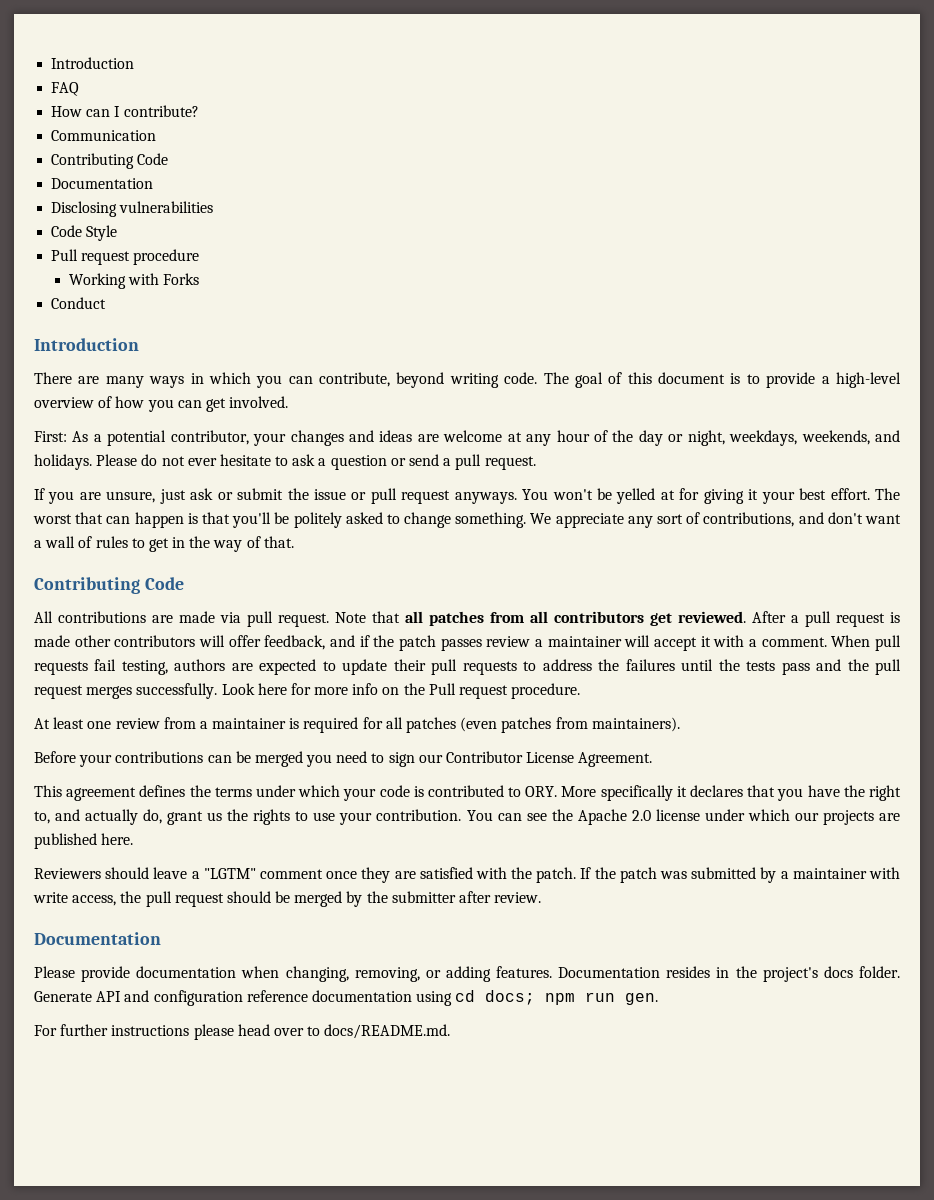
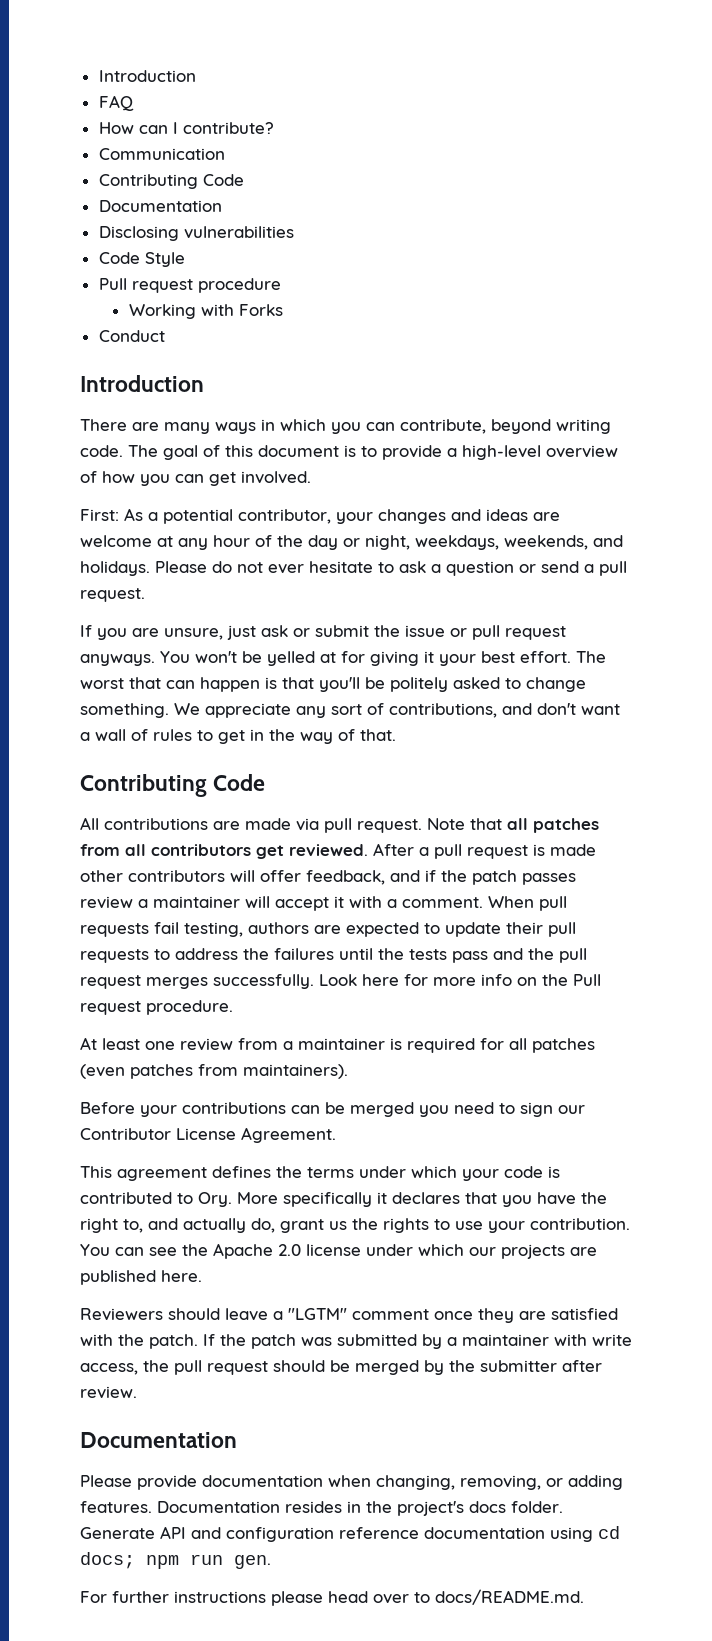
- This agreement defines the terms under which your code is contributed to ORY. More specifically it declares that you have the right to, and actually do, grant us the rights to use your contribution.
+ This agreement defines the terms under which your code is contributed to Ory. More specifically it declares that you have the right to, and actually do, grant us the rights to use your contribution.

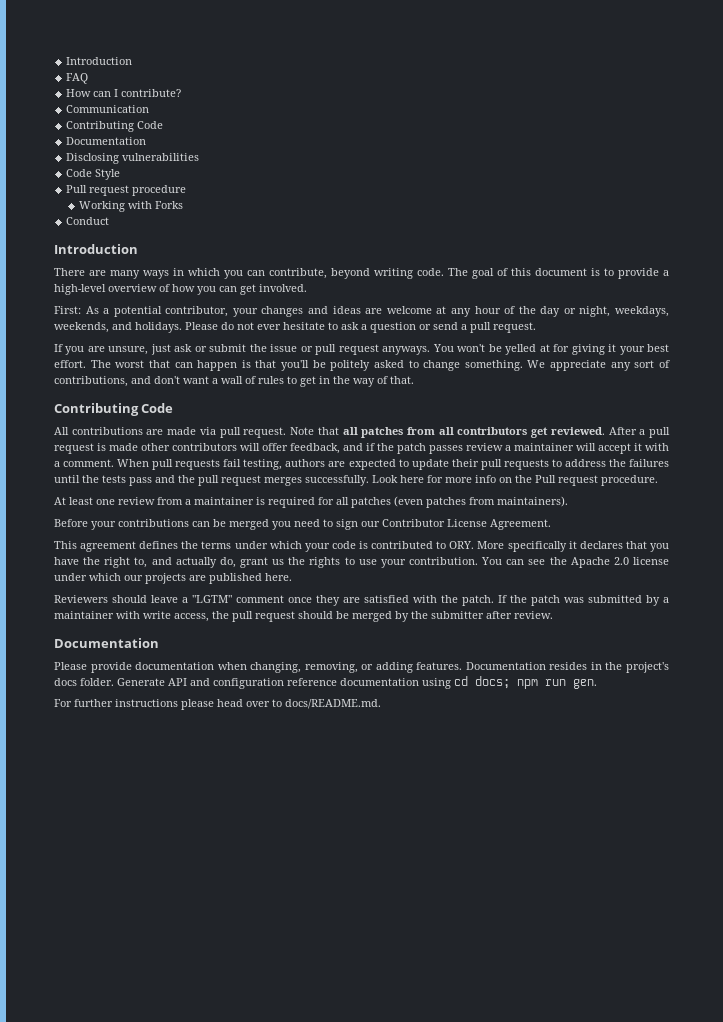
- This agreement defines the terms under which your code is contributed to Ory. More specifically it declares that you have the right to, and actually do, grant us the rights to use your contribution.
+ This agreement defines the terms under which your code is contributed to ORY. More specifically it declares that you have the right to, and actually do, grant us the rights to use your contribution.

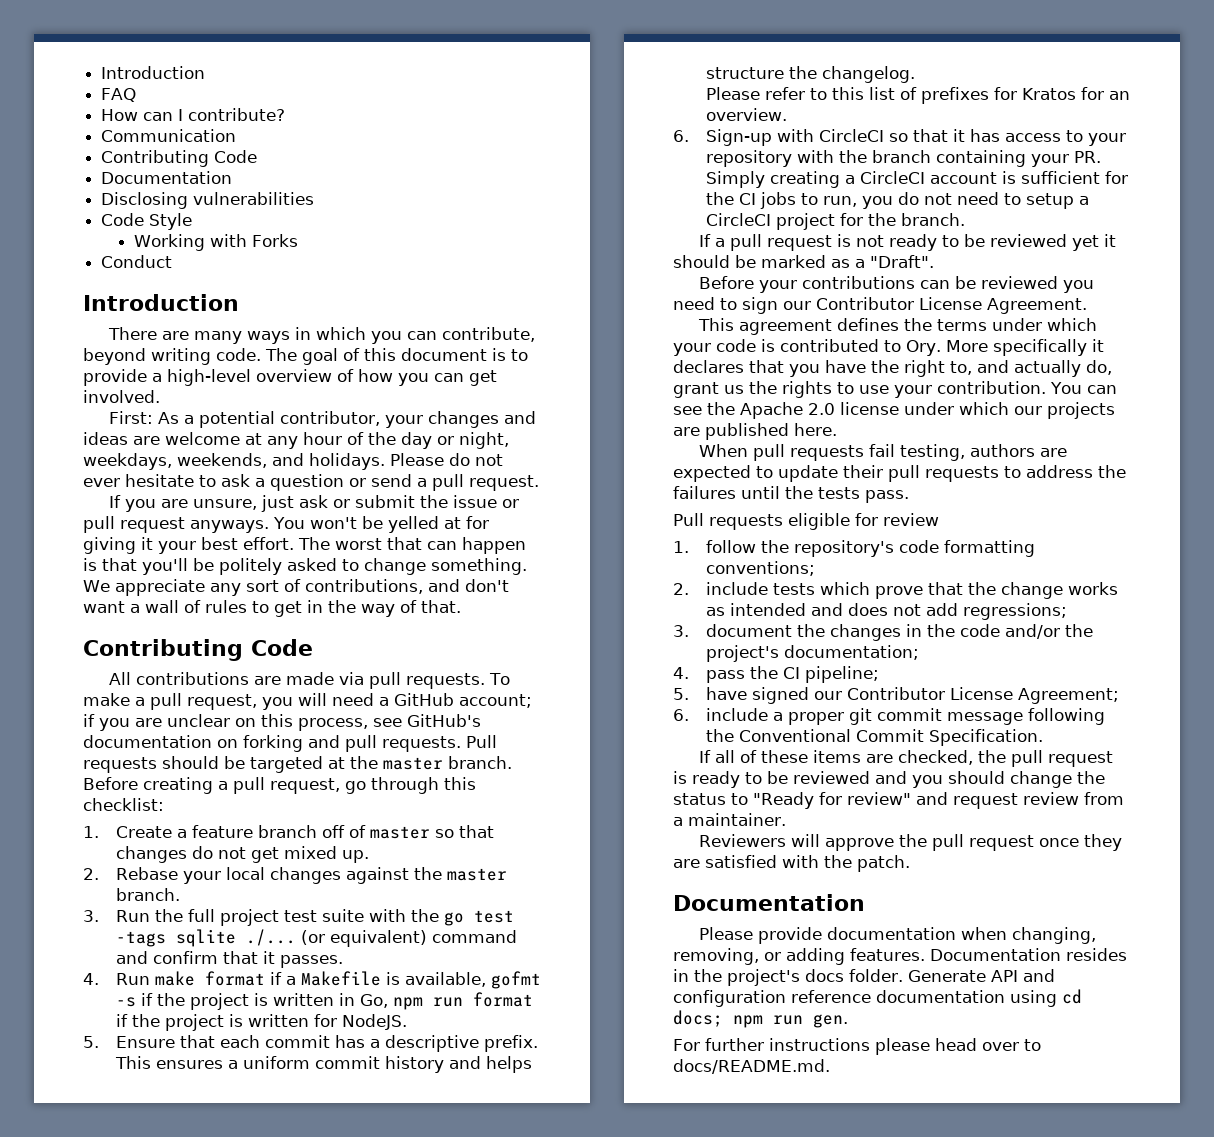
- Pull request procedure
- All contributions are made via pull request. Note that all patches from all contributors get reviewed. After a pull request is made other contributors will offer feedback, and if the patch passes review a maintainer will accept it with a comment. When pull requests fail testing, authors are expected to update their pull requests to address the failures until the tests pass and the pull request merges successfully. Look here for more info on the Pull request procedure.
- At least one review from a maintainer is required for all patches (even patches from maintainers).
+ All contributions are made via pull requests. To make a pull request, you will need a GitHub account; if you are unclear on this process, see GitHub's documentation on forking and pull requests. Pull requests should be targeted at the master branch. Before creating a pull request, go through this checklist:
+ 1. Create a feature branch off of master so that changes do not get mixed up.
+ 2. Rebase your local changes against the master branch.
+ 3. Run the full project test suite with the go test -tags sqlite ./... (or equivalent) command and confirm that it passes.
+ 4. Run make format if a Makefile is available, gofmt -s if the project is written in Go, npm run format if the project is written for NodeJS.
+ 5. Ensure that each commit has a descriptive prefix. This ensures a uniform commit history and helps structure the changelog.
+ Please refer to this list of prefixes for Kratos for an overview.
+ 6. Sign-up with CircleCI so that it has access to your repository with the branch containing your PR. Simply creating a CircleCI account is sufficient for the CI jobs to run, you do not need to setup a CircleCI project for the branch.
+ If a pull request is not ready to be reviewed yet it should be marked as a "Draft".
- Before your contributions can be merged you need to sign our Contributor License Agreement.
+ Before your contributions can be reviewed you need to sign our Contributor License Agreement.
- This agreement defines the terms under which your code is contributed to ORY. More specifically it declares that you have the right to, and actually do, grant us the rights to use your contribution.
+ This agreement defines the terms under which your code is contributed to Ory. More specifically it declares that you have the right to, and actually do, grant us the rights to use your contribution.
- Reviewers should leave a "LGTM" comment once they are satisfied with the patch. If the patch was submitted by a maintainer with write access, the pull request should be merged by the submitter after review.
+ When pull requests fail testing, authors are expected to update their pull requests to address the failures until the tests pass.
+ Pull requests eligible for review
+ 1. follow the repository's code formatting conventions;
+ 2. include tests which prove that the change works as intended and does not add regressions;
+ 3. document the changes in the code and/or the project's documentation;
+ 4. pass the CI pipeline;
+ 5. have signed our Contributor License Agreement;
+ 6. include a proper git commit message following the Conventional Commit Specification.
+ If all of these items are checked, the pull request is ready to be reviewed and you should change the status to "Ready for review" and request review from a maintainer.
+ Reviewers will approve the pull request once they are satisfied with the patch.

